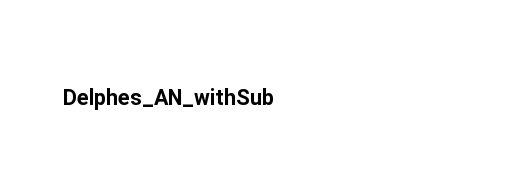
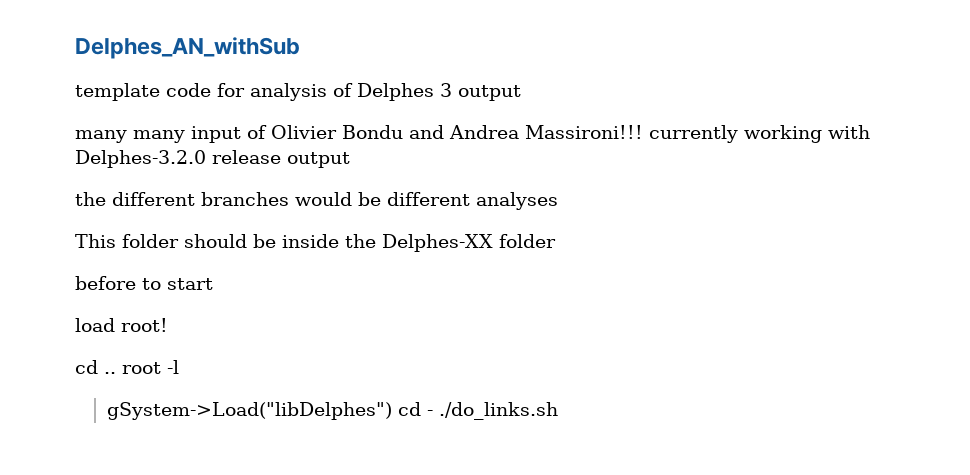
+ template code for analysis of Delphes 3 output
+ many many input of Olivier Bondu and Andrea Massironi!!! currently working with Delphes-3.2.0 release output
+ the different branches would be different analyses
+ This folder should be inside the Delphes-XX folder
+ before to start
+ load root!
+ cd .. root -l
+ gSystem->Load("libDelphes") cd - ./do_links.sh

